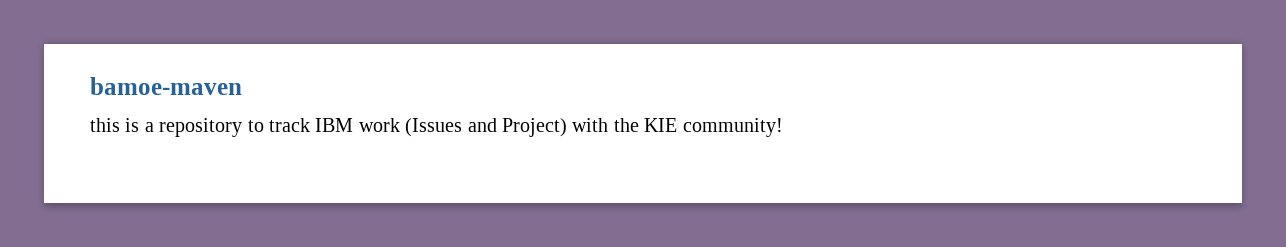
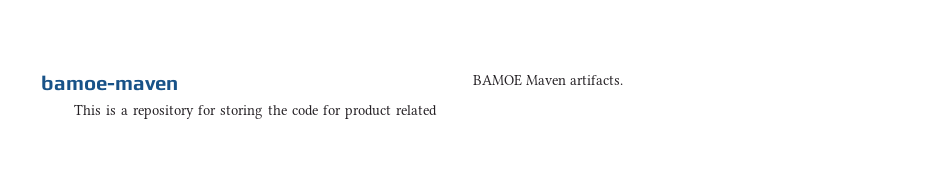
- this is a repository to track IBM work (Issues and Project) with the KIE community!
+ This is a repository for storing the code for product related BAMOE Maven artifacts.

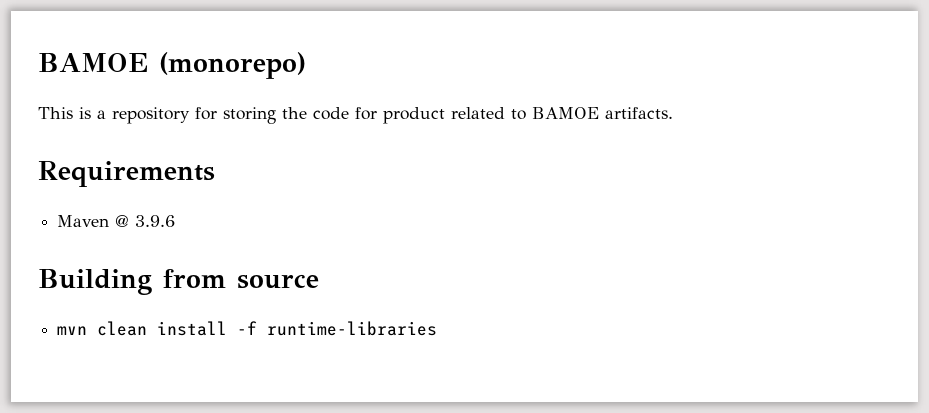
- bamoe-maven
+ BAMOE (monorepo)
- This is a repository for storing the code for product related BAMOE Maven artifacts.
+ This is a repository for storing the code for product related to BAMOE artifacts.
+ Requirements
+ Maven @ 3.9.6
+ Building from source
+ mvn clean install -f runtime-libraries

